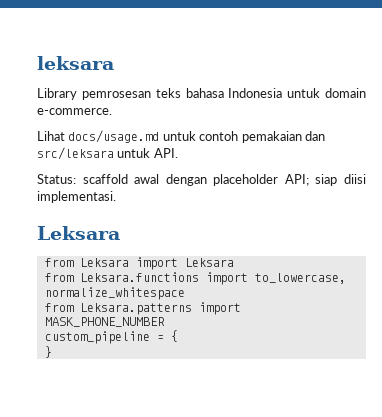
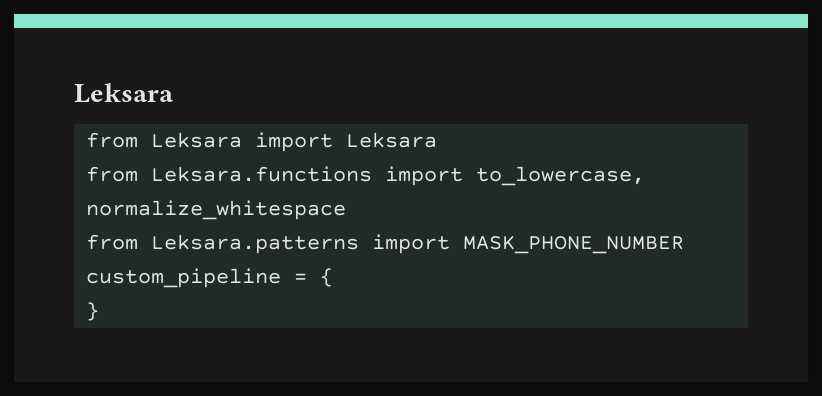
- leksara
- Library pemrosesan teks bahasa Indonesia untuk domain e-commerce.
- Lihat docs/usage.md untuk contoh pemakaian dan src/leksara untuk API.
- Status: scaffold awal dengan placeholder API; siap diisi implementasi.

